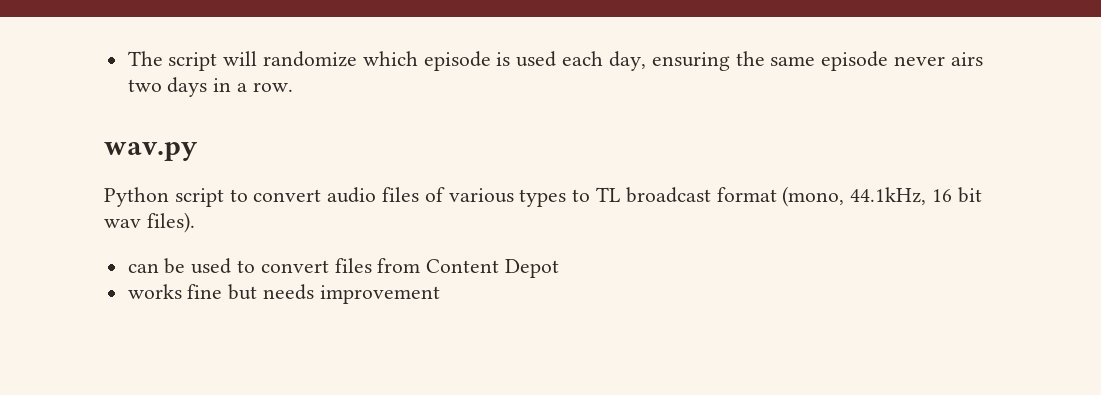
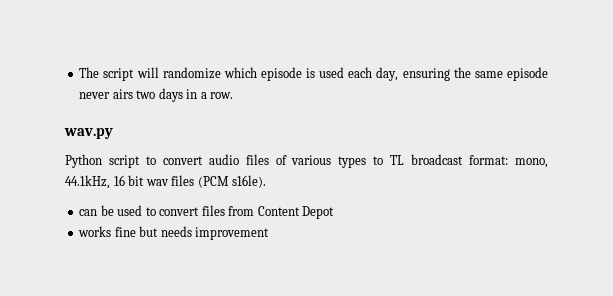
- Python script to convert audio files of various types to TL broadcast format (mono, 44.1kHz, 16 bit wav files).
+ Python script to convert audio files of various types to TL broadcast format: mono, 44.1kHz, 16 bit wav files (PCM s16le).

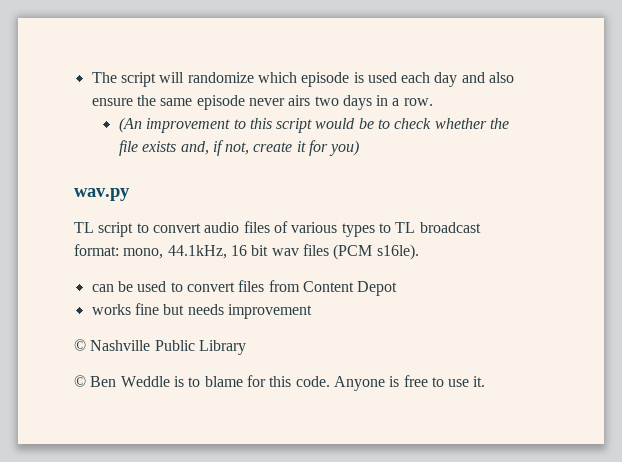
- The script will randomize which episode is used each day, ensuring the same episode never airs two days in a row.
+ The script will randomize which episode is used each day and also ensure the same episode never airs two days in a row.
+ (An improvement to this script would be to check whether the file exists and, if not, create it for you)
- Python script to convert audio files of various types to TL broadcast format: mono, 44.1kHz, 16 bit wav files (PCM s16le).
+ TL script to convert audio files of various types to TL broadcast format: mono, 44.1kHz, 16 bit wav files (PCM s16le).
+ © Nashville Public Library
+ © Ben Weddle is to blame for this code. Anyone is free to use it.

